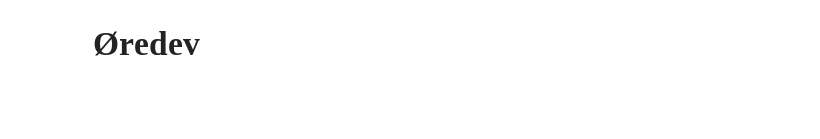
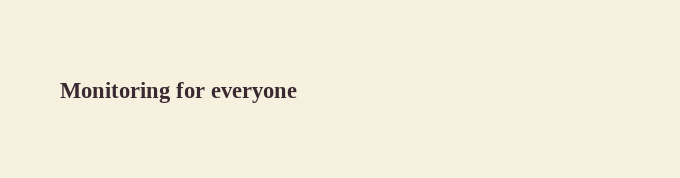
- Øredev
+ Monitoring for everyone

